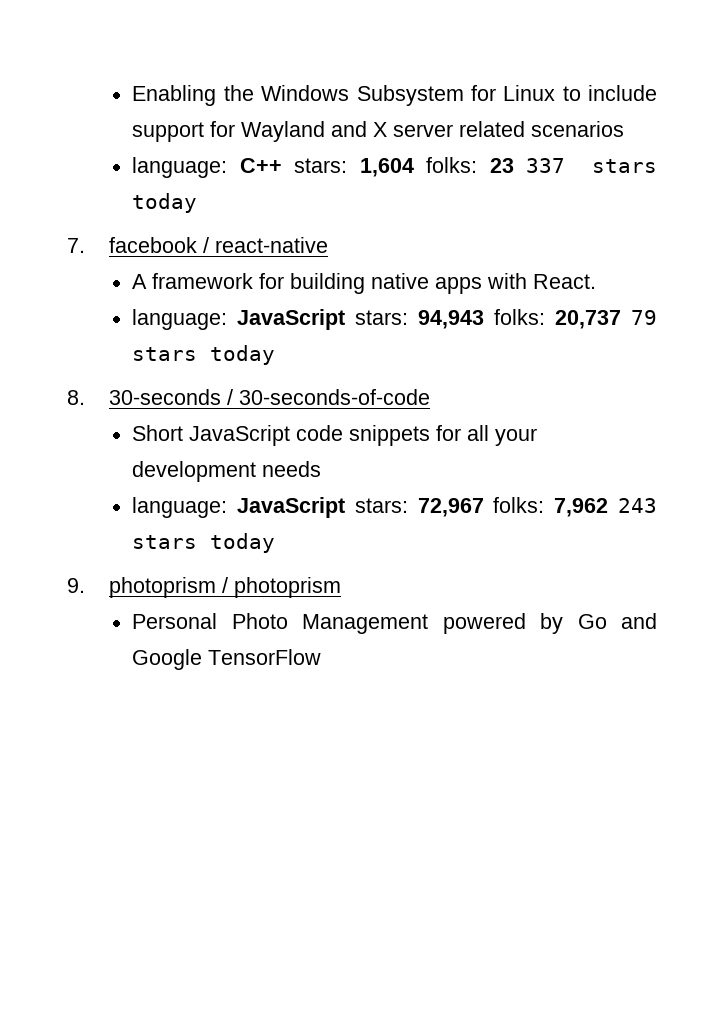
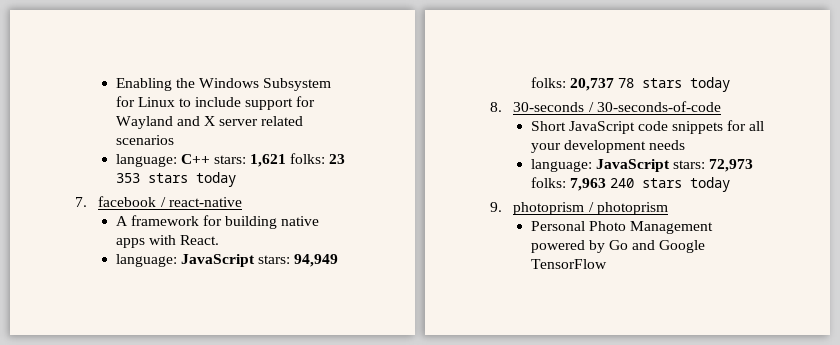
- language: C++ stars: 1,604 folks: 23 337 stars today
+ language: C++ stars: 1,621 folks: 23 353 stars today
- language: JavaScript stars: 94,943 folks: 20,737 79 stars today
+ language: JavaScript stars: 94,949 folks: 20,737 78 stars today
- language: JavaScript stars: 72,967 folks: 7,962 243 stars today
+ language: JavaScript stars: 72,973 folks: 7,963 240 stars today

